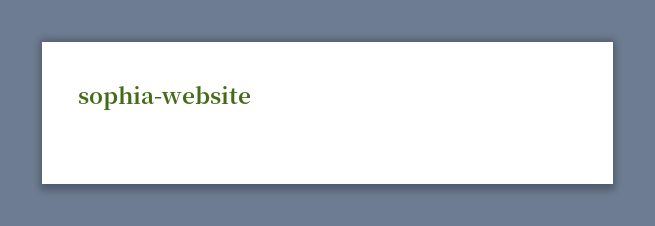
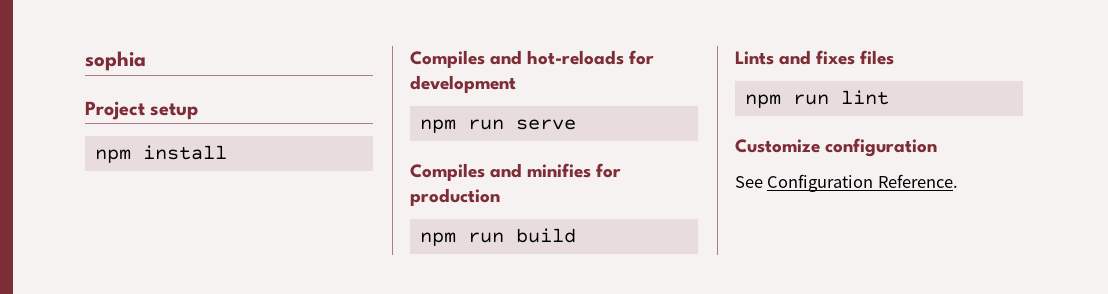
- sophia-website
+ sophia
+ Project setup
+ npm install
+ Compiles and hot-reloads for development
+ npm run serve
+ Compiles and minifies for production
+ npm run build
+ Lints and fixes files
+ npm run lint
+ Customize configuration
+ See Configuration Reference.

